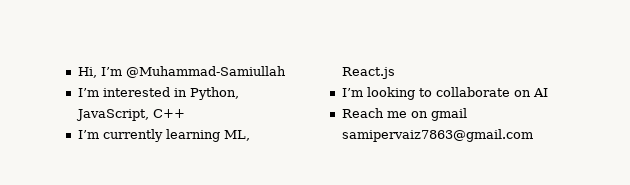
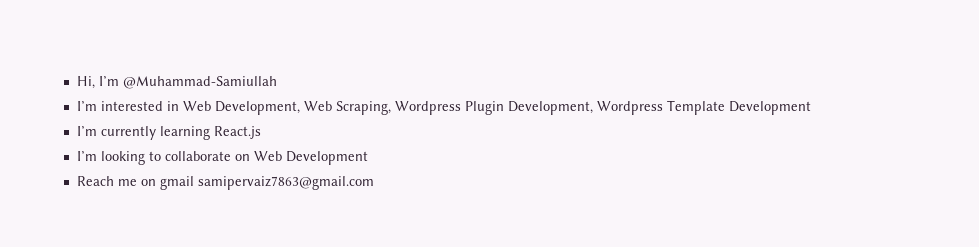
- I’m interested in Python, JavaScript, C++
+ I’m interested in Web Development, Web Scraping, Wordpress Plugin Development, Wordpress Template Development
- I’m currently learning ML, React.js
+ I’m currently learning React.js
- I’m looking to collaborate on AI
+ I’m looking to collaborate on Web Development

